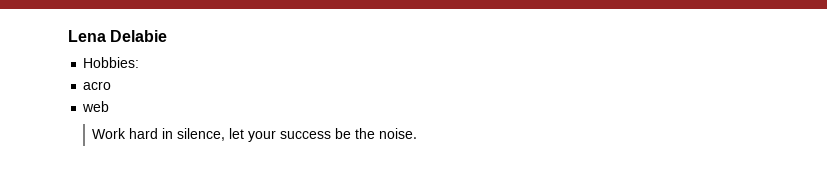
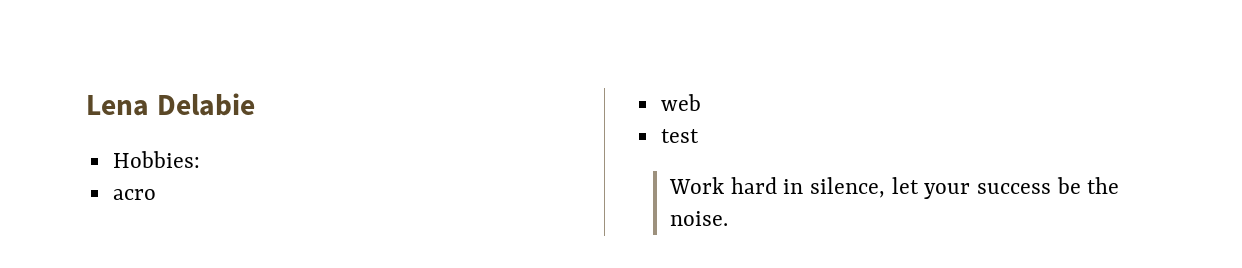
+ test

